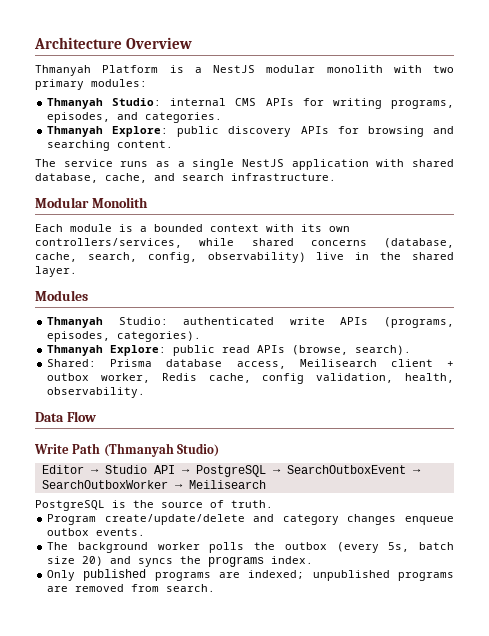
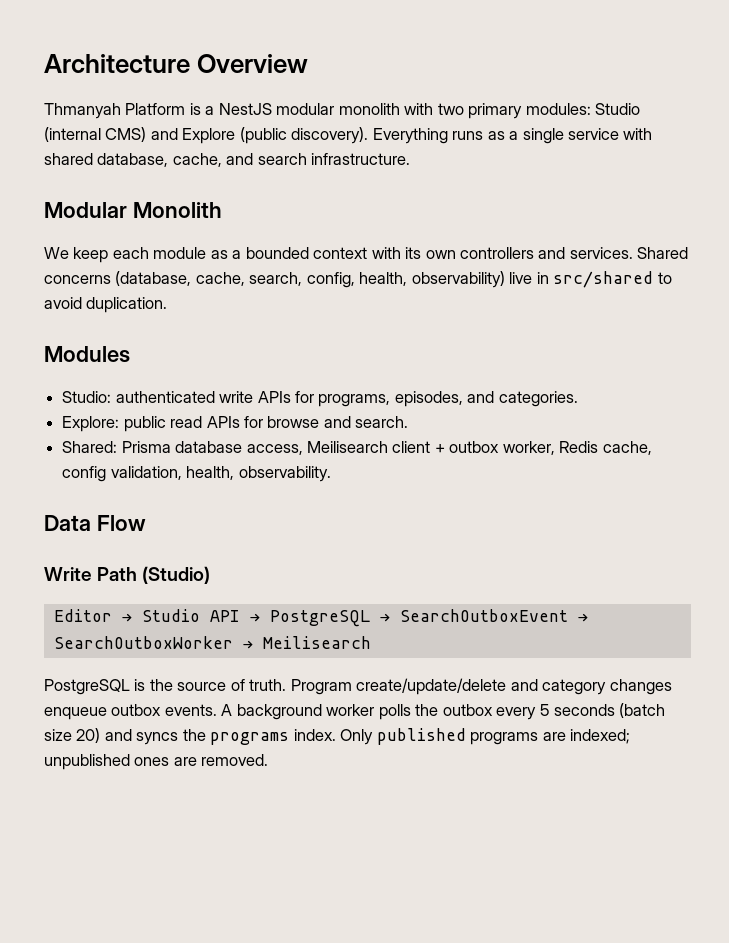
- Thmanyah Platform is a NestJS modular monolith with two primary modules:
- Thmanyah Studio: internal CMS APIs for writing programs, episodes, and categories.
- Thmanyah Explore: public discovery APIs for browsing and searching content.
- The service runs as a single NestJS application with shared database, cache, and search infrastructure.
+ Thmanyah Platform is a NestJS modular monolith with two primary modules: Studio (internal CMS) and Explore (public discovery). Everything runs as a single service with shared database, cache, and search infrastructure.
- Each module is a bounded context with its own controllers/services, while shared concerns (database, cache, search, config, observability) live in the shared layer.
+ We keep each module as a bounded context with its own controllers and services. Shared concerns (database, cache, search, config, health, observability) live in src/shared to avoid duplication.
- Thmanyah Studio: authenticated write APIs (programs, episodes, categories).
- Thmanyah Explore: public read APIs (browse, search).
+ Studio: authenticated write APIs for programs, episodes, and categories.
+ Explore: public read APIs for browse and search.
- Write Path (Thmanyah Studio)
+ Write Path (Studio)
- PostgreSQL is the source of truth.
- Program create/update/delete and category changes enqueue outbox events.
- The background worker polls the outbox (every 5s, batch size 20) and syncs the programs index.
- Only published programs are indexed; unpublished programs are removed from search.
+ PostgreSQL is the source of truth. Program create/update/delete and category changes enqueue outbox events. A background worker polls the outbox every 5 seconds (batch size 20) and syncs the programs index. Only published programs are indexed; unpublished ones are removed.

